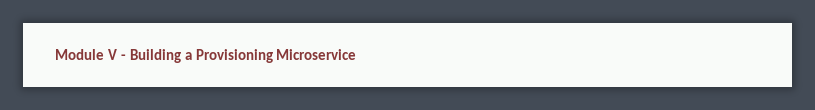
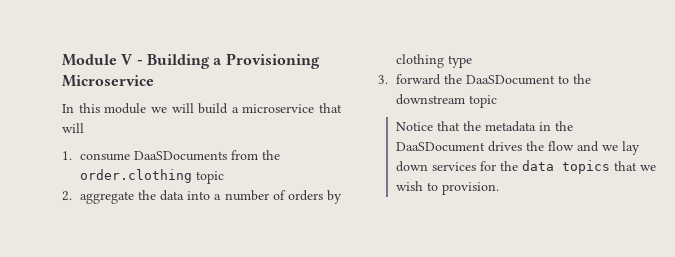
+ In this module we will build a microservice that will
+ 1. consume DaaSDocuments from the order.clothing topic
+ 2. aggregate the data into a number of orders by clothing type
+ 3. forward the DaaSDocument to the downstream topic
+ Notice that the metadata in the DaaSDocument drives the flow and we lay down services for the data topics that we wish to provision.

